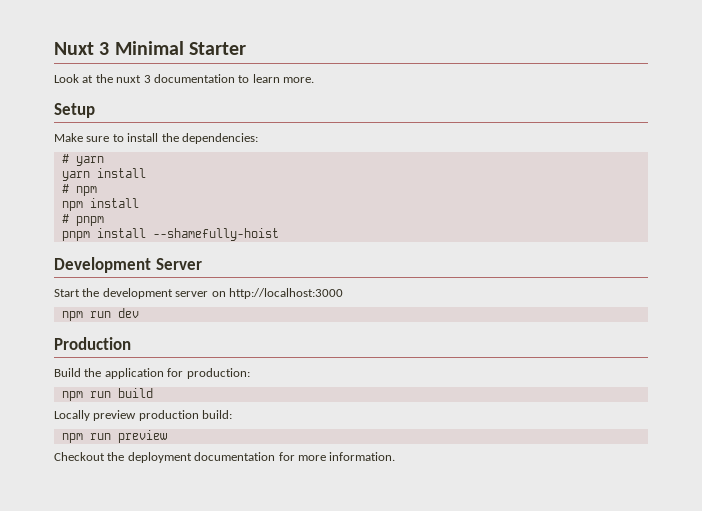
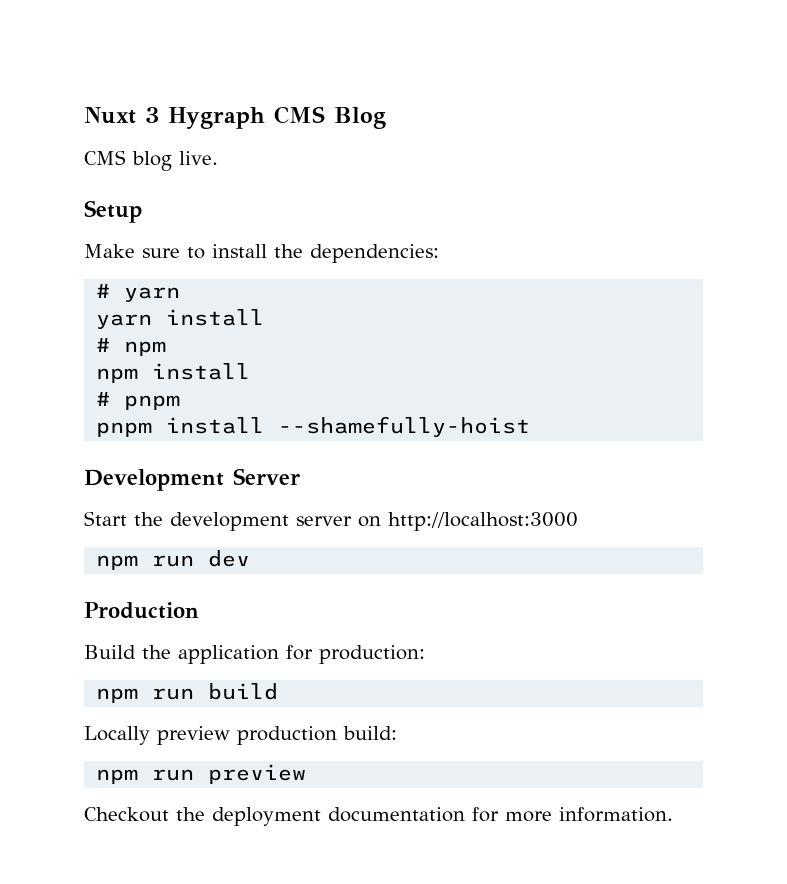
- Nuxt 3 Minimal Starter
- Look at the nuxt 3 documentation to learn more.
+ Nuxt 3 Hygraph CMS Blog
+ CMS blog live.

